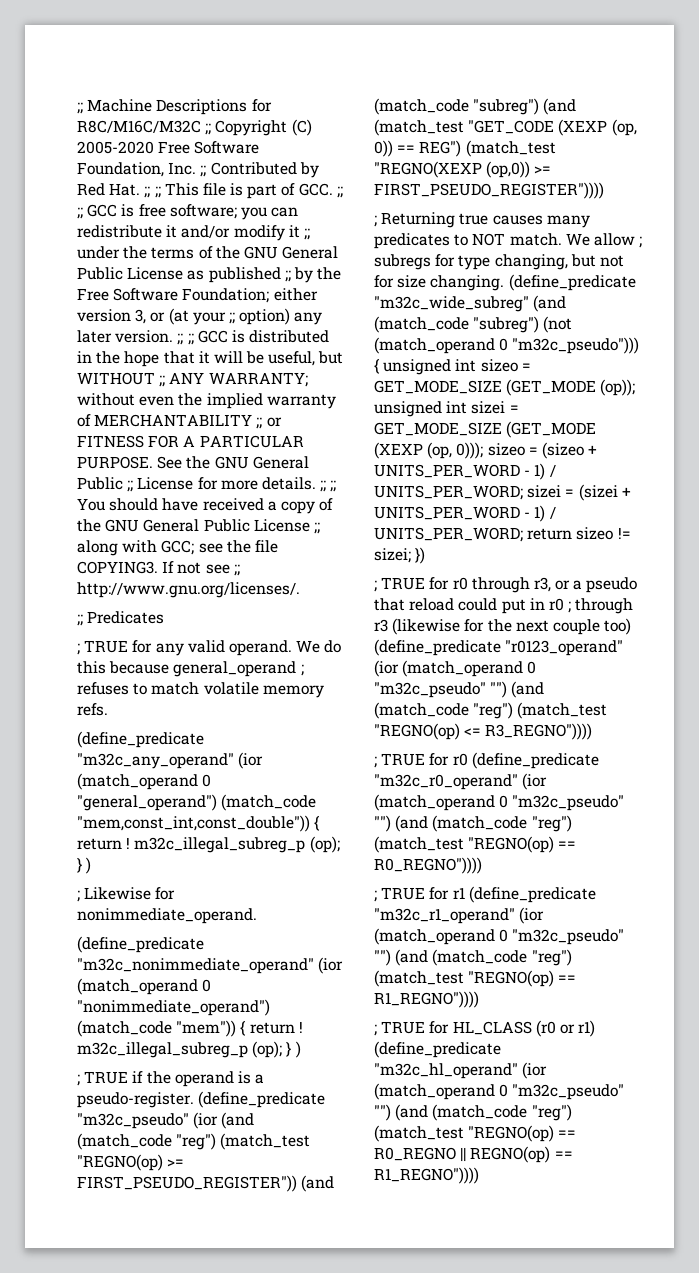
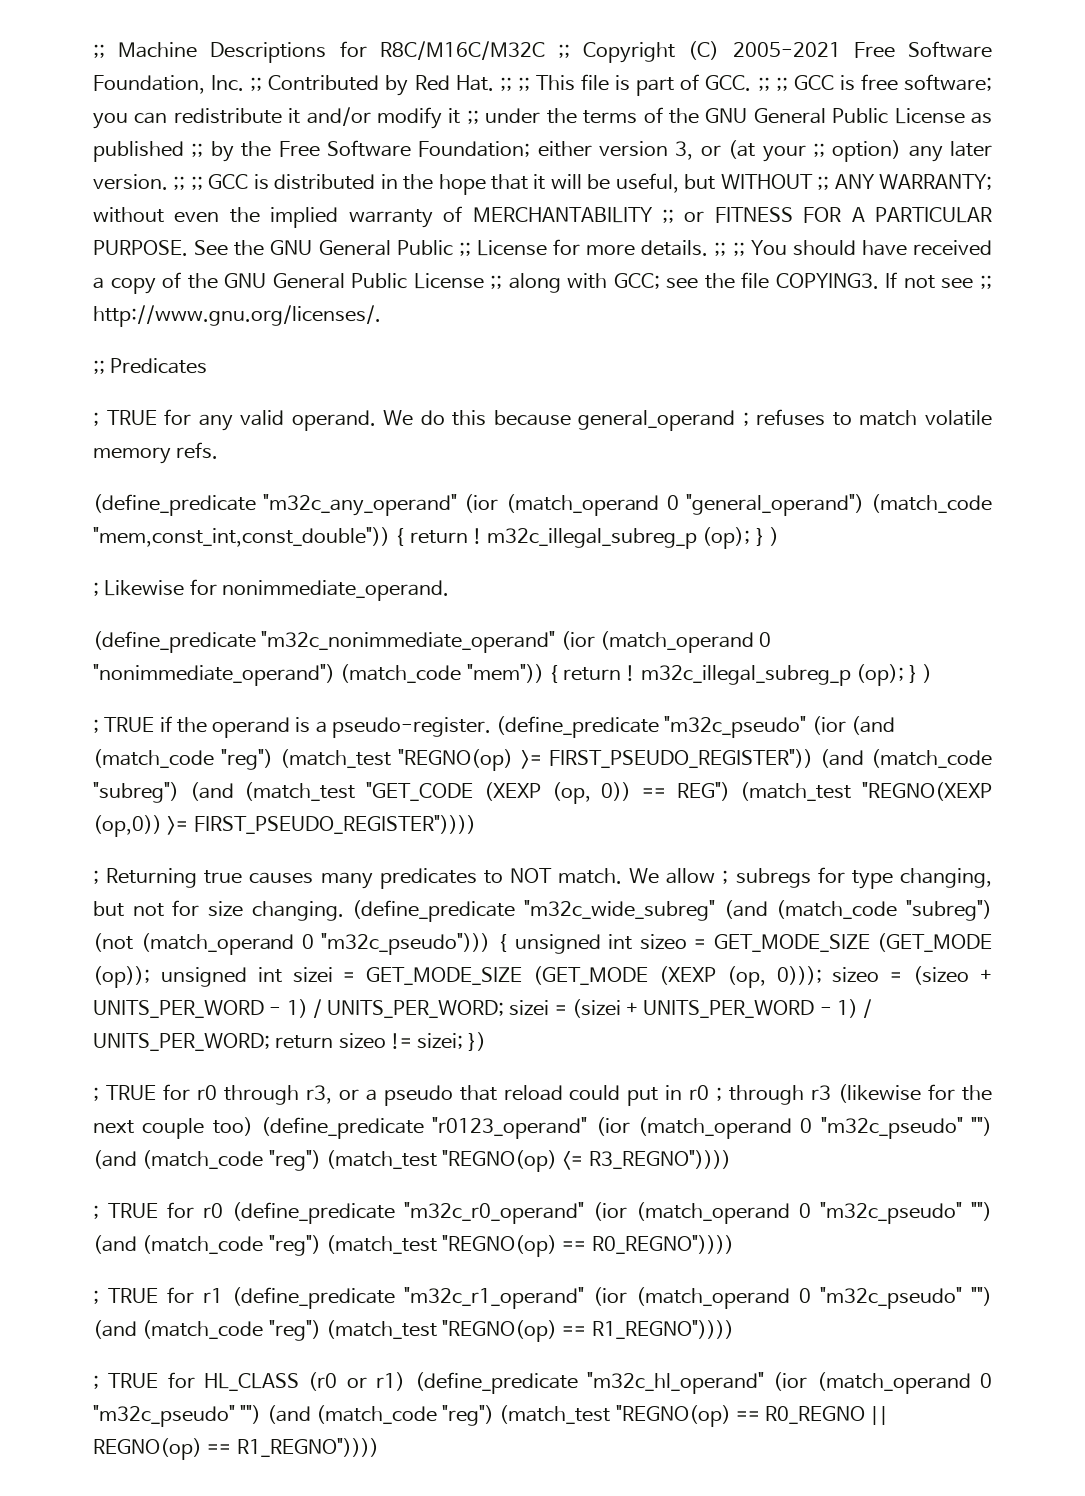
- Copyright (C) 2005-2020 Free Software Foundation, Inc. ;;
+ Copyright (C) 2005-2021 Free Software Foundation, Inc. ;;

